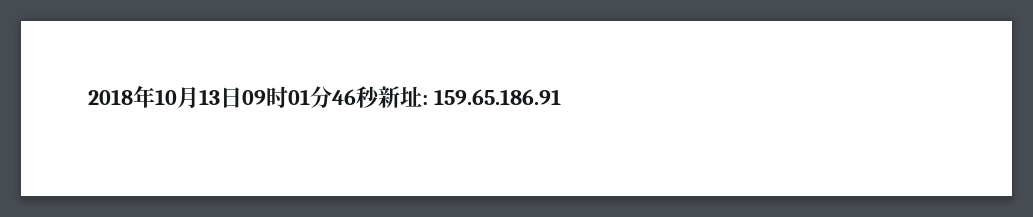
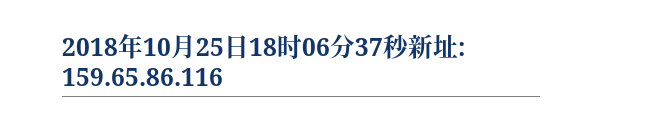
- 2018年10月13日09时01分46秒新址: 159.65.186.91
+ 2018年10月25日18时06分37秒新址: 159.65.86.116

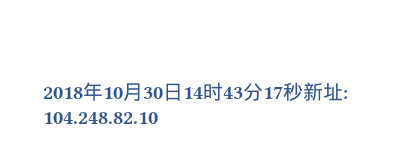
- 2018年10月25日18时06分37秒新址: 159.65.86.116
+ 2018年10月30日14时43分17秒新址: 104.248.82.10

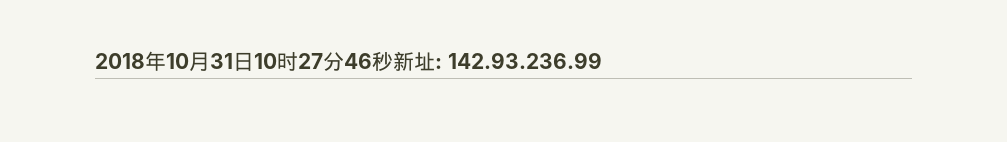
- 2018年10月30日14时43分17秒新址: 104.248.82.10
+ 2018年10月31日10时27分46秒新址: 142.93.236.99

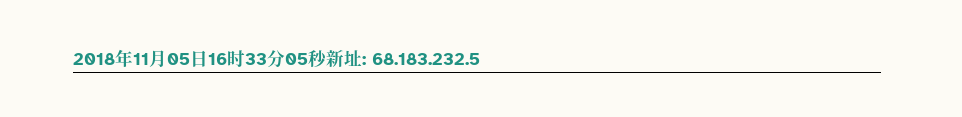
- 2018年10月31日10时27分46秒新址: 142.93.236.99
+ 2018年11月05日16时33分05秒新址: 68.183.232.5

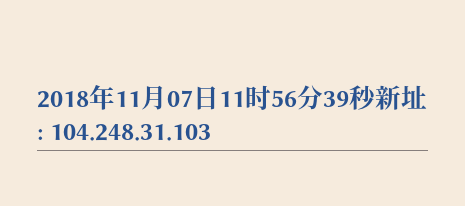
- 2018年11月05日16时33分05秒新址: 68.183.232.5
+ 2018年11月07日11时56分39秒新址: 104.248.31.103

